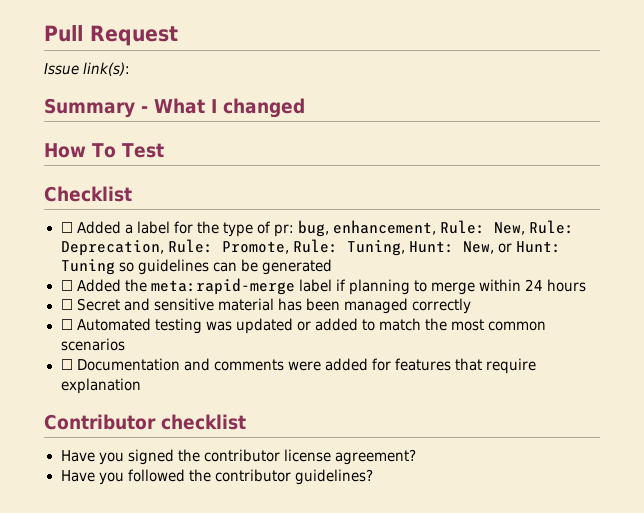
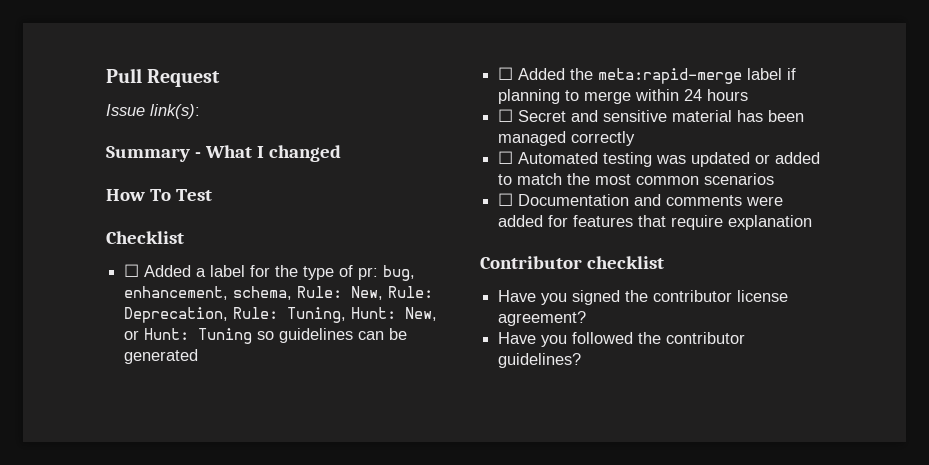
- ☐ Added a label for the type of pr: bug, enhancement, Rule: New, Rule: Deprecation, Rule: Promote, Rule: Tuning, Hunt: New, or Hunt: Tuning so guidelines can be generated
+ ☐ Added a label for the type of pr: bug, enhancement, schema, Rule: New, Rule: Deprecation, Rule: Tuning, Hunt: New, or Hunt: Tuning so guidelines can be generated

